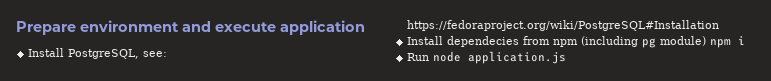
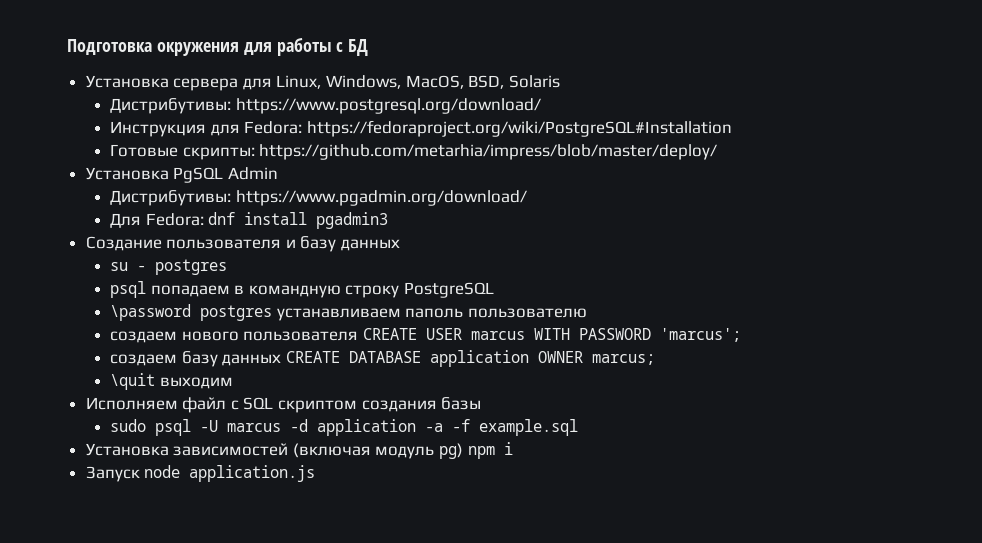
- Prepare environment and execute application
- Install PostgreSQL, see: https://fedoraproject.org/wiki/PostgreSQL#Installation
- Install dependecies from npm (including pg module) npm i
+ Подготовка окружения для работы с БД
+ Установка сервера для Linux, Windows, MacOS, BSD, Solaris
+ Дистрибутивы: https://www.postgresql.org/download/
+ Инструкция для Fedora: https://fedoraproject.org/wiki/PostgreSQL#Installation
+ Готовые скрипты: https://github.com/metarhia/impress/blob/master/deploy/
+ Установка PgSQL Admin
+ Дистрибутивы: https://www.pgadmin.org/download/
+ Для Fedora: dnf install pgadmin3
+ Создание пользователя и базу данных
+ su - postgres
+ psql попадаем в командную строку PostgreSQL
+ \password postgres устанавливаем паполь пользователю
+ создаем нового пользователя CREATE USER marcus WITH PASSWORD 'marcus';
+ создаем базу данных CREATE DATABASE application OWNER marcus;
+ \quit выходим
+ Исполняем файл с SQL скриптом создания базы
+ sudo psql -U marcus -d application -a -f example.sql
+ Установка зависимостей (включая модуль pg) npm i
- Run node application.js
+ Запуск node application.js

